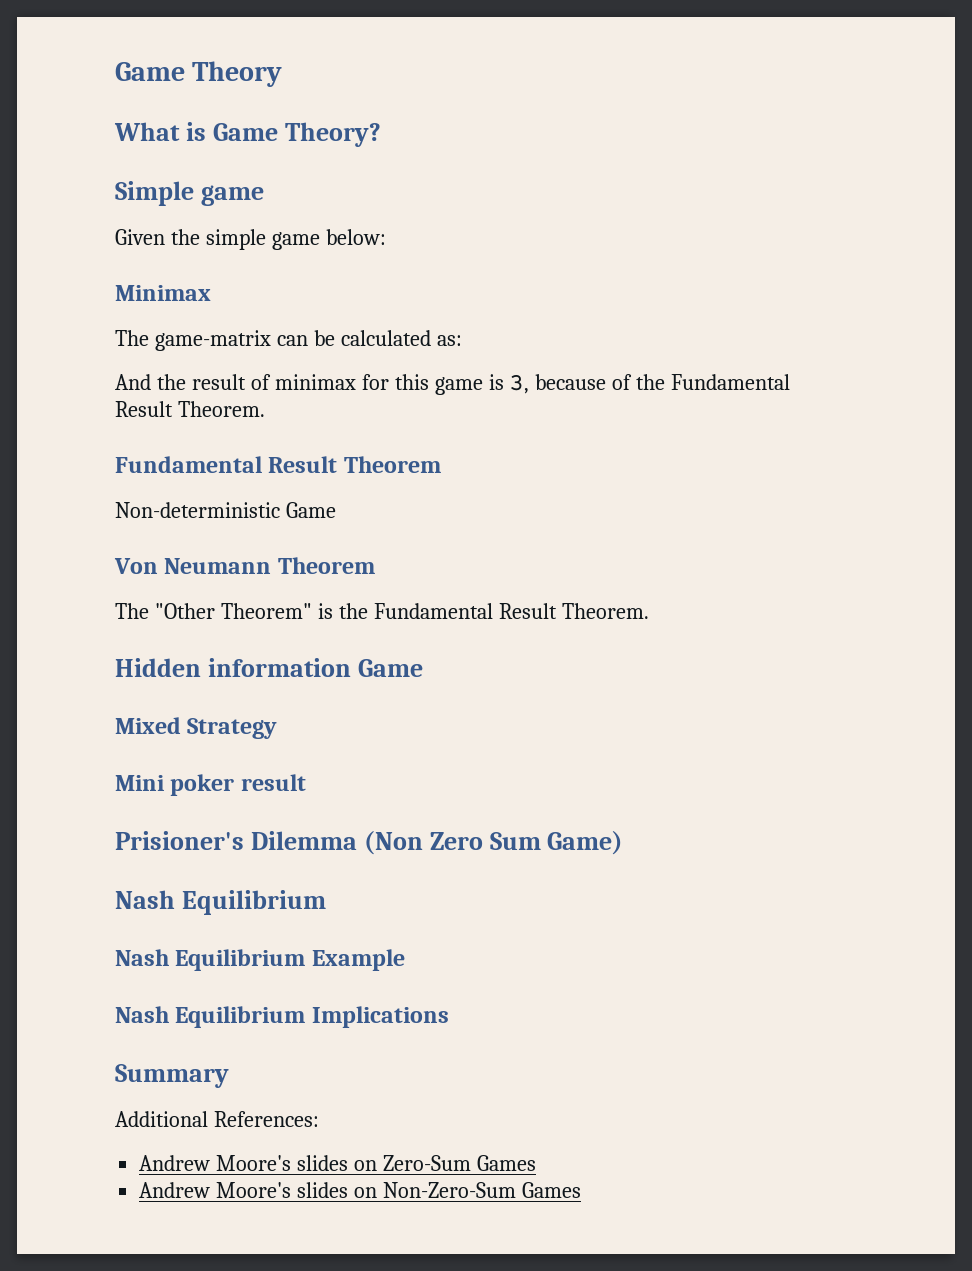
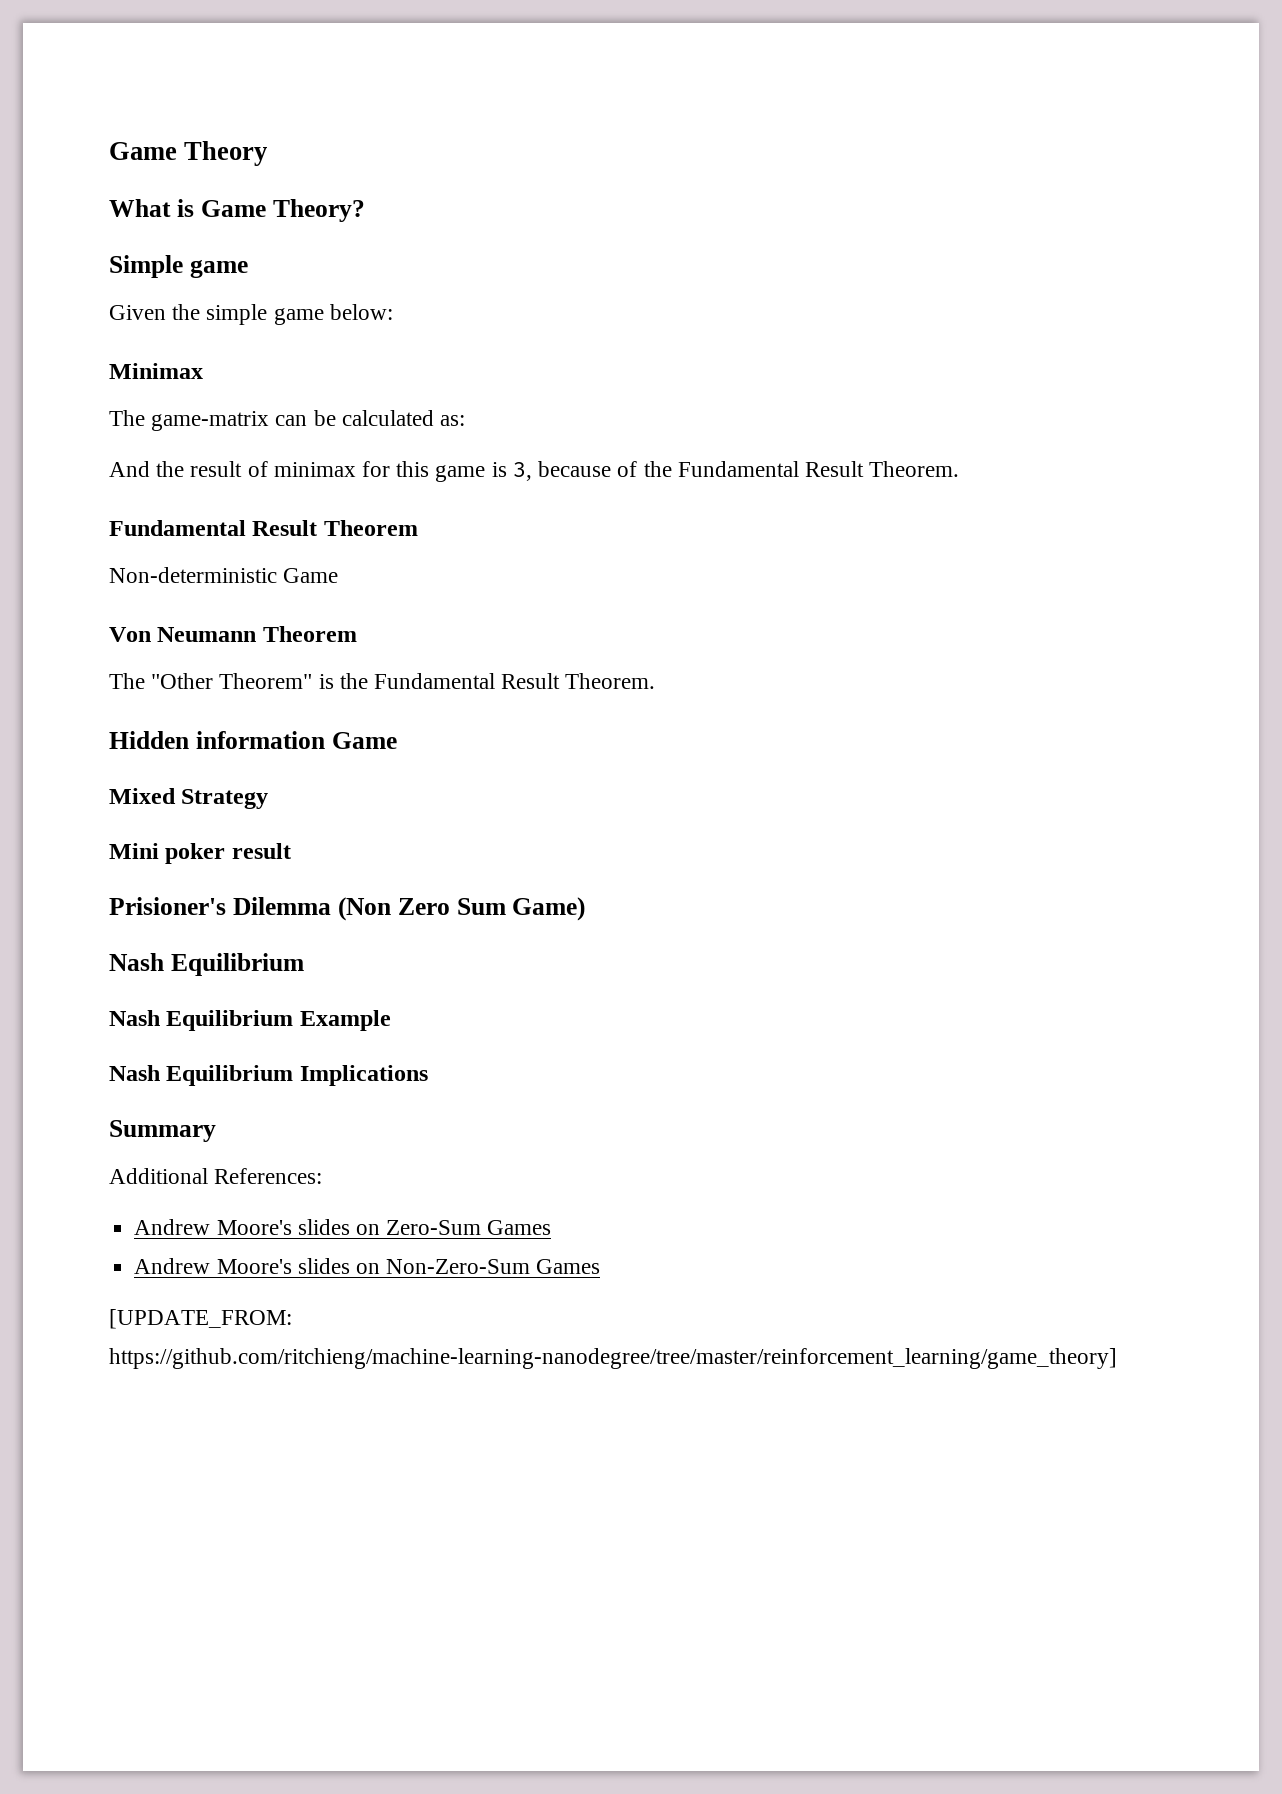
+ [UPDATE_FROM: https://github.com/ritchieng/machine-learning-nanodegree/tree/master/reinforcement_learning/game_theory]

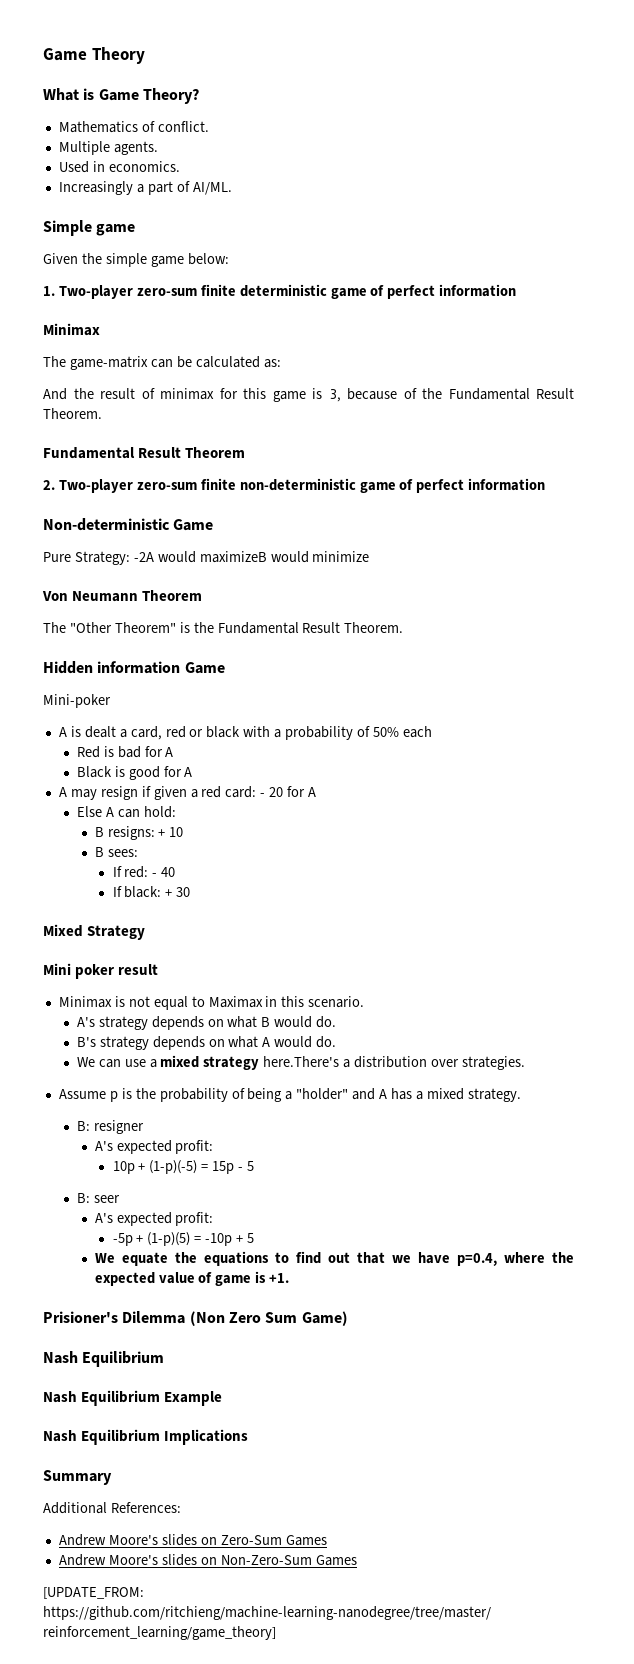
+ Mathematics of conflict.
+ Multiple agents.
+ Used in economics.
+ Increasingly a part of AI/ML.
+ 1. Two-player zero-sum finite deterministic game of perfect information
+ 2. Two-player zero-sum finite non-deterministic game of perfect information
  Non-deterministic Game
+ Pure Strategy: -2A would maximizeB would minimize
+ Mini-poker
+ A is dealt a card, red or black with a probability of 50% each
+ Red is bad for A
+ Black is good for A
+ A may resign if given a red card: - 20 for A
+ Else A can hold:
+ B resigns: + 10
+ B sees:
+ If red: - 40
+ If black: + 30
+ Minimax is not equal to Maximax in this scenario.
+ A's strategy depends on what B would do.
+ B's strategy depends on what A would do.
+ We can use a mixed strategy here.There's a distribution over strategies.
+ Assume p is the probability of being a "holder" and A has a mixed strategy.
+ B: resigner
+ A's expected profit:
+ 10p + (1-p)(-5) = 15p - 5
+ B: seer
+ A's expected profit:
+ -5p + (1-p)(5) = -10p + 5
+ We equate the equations to find out that we have p=0.4, where the expected value of game is +1.

